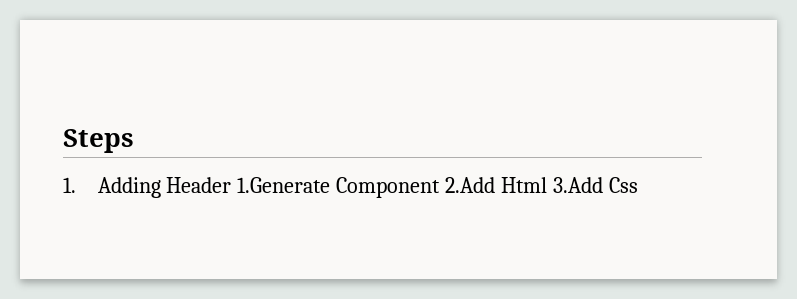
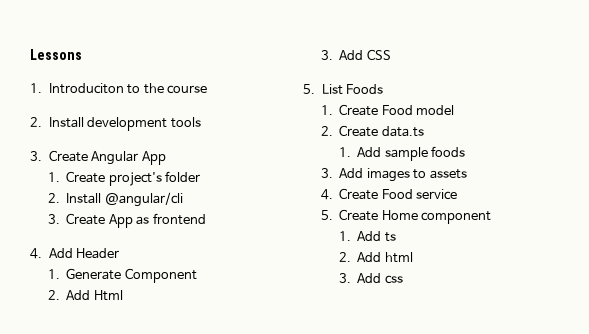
- Steps
- 1. Adding Header 1.Generate Component 2.Add Html 3.Add Css
+ Lessons
+ 1. Introduciton to the course
+ 2. Install development tools
+ 3. Create Angular App
+ 1. Create project's folder
+ 2. Install @angular/cli
+ 3. Create App as frontend
+ 4. Add Header
+ 1. Generate Component
+ 2. Add Html
+ 3. Add CSS
+ 5. List Foods
+ 1. Create Food model
+ 2. Create data.ts
+ 1. Add sample foods
+ 3. Add images to assets
+ 4. Create Food service
+ 5. Create Home component
+ 1. Add ts
+ 2. Add html
+ 3. Add css

